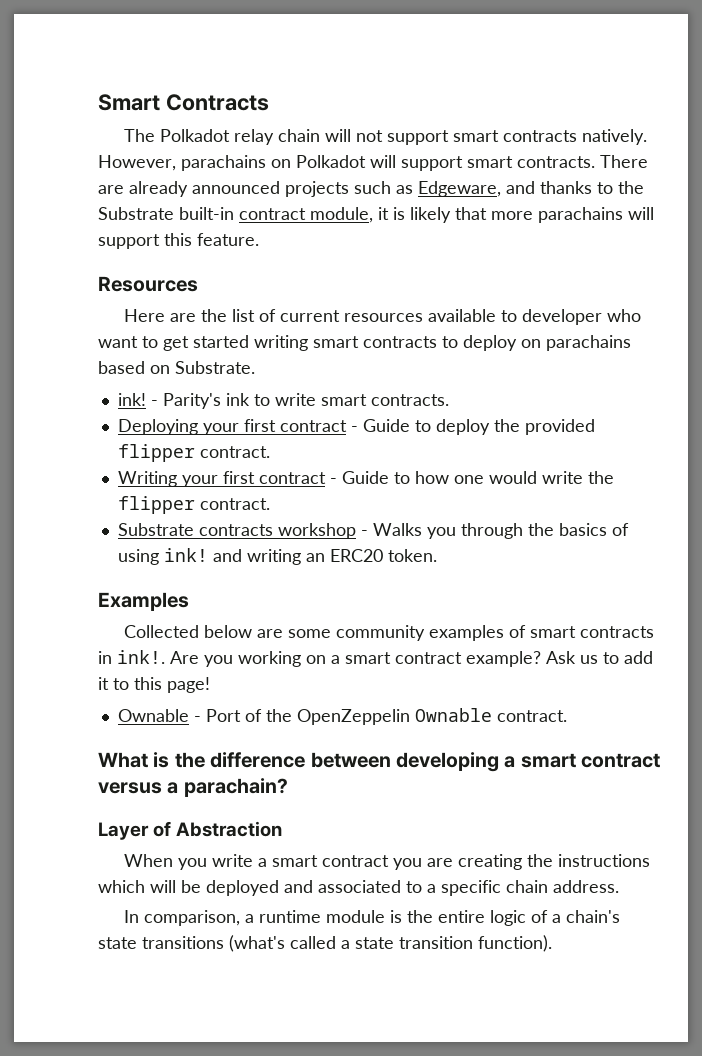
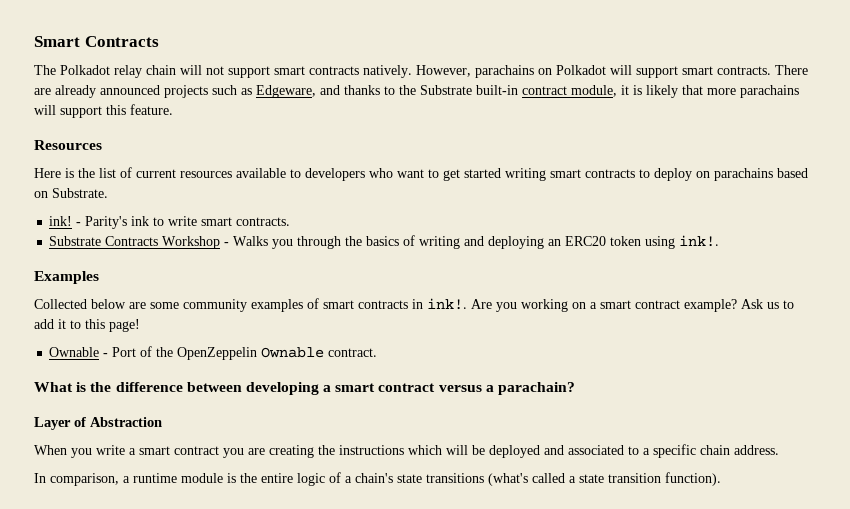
- Here are the list of current resources available to developer who want to get started writing smart contracts to deploy on parachains based on Substrate.
+ Here is the list of current resources available to developers who want to get started writing smart contracts to deploy on parachains based on Substrate.
- Deploying your first contract - Guide to deploy the provided flipper contract.
- Writing your first contract - Guide to how one would write the flipper contract.
- Substrate contracts workshop - Walks you through the basics of using ink! and writing an ERC20 token.
+ Substrate Contracts Workshop - Walks you through the basics of writing and deploying an ERC20 token using ink!.

